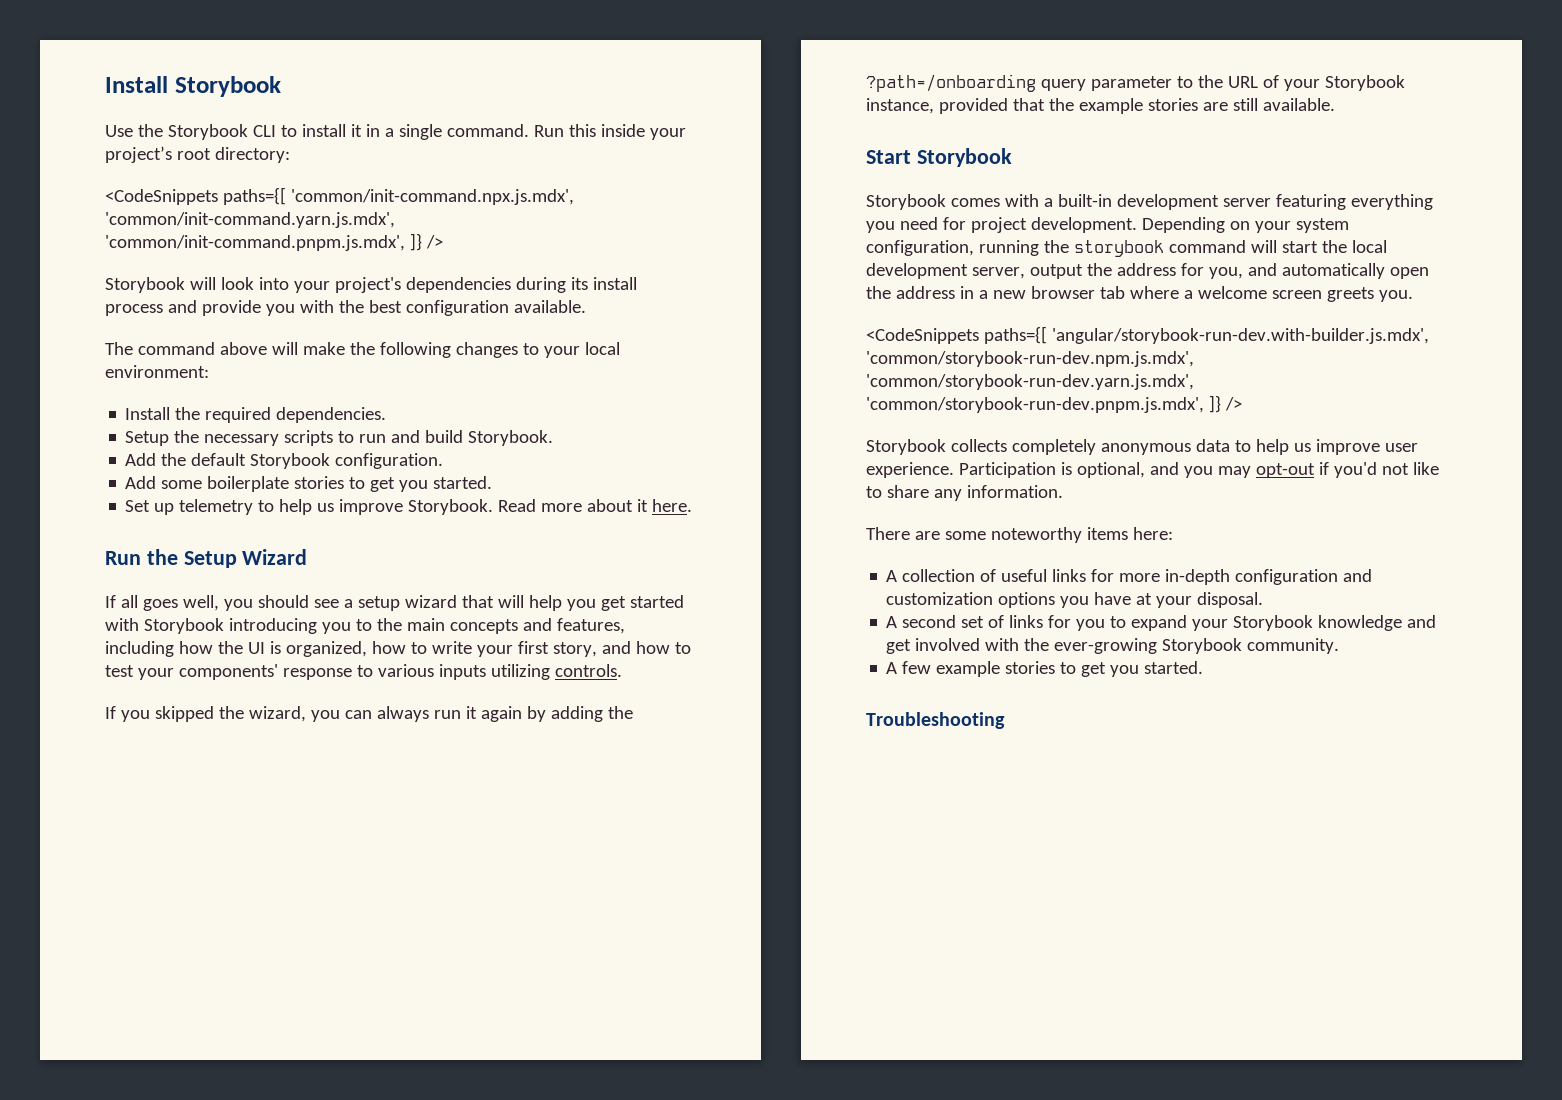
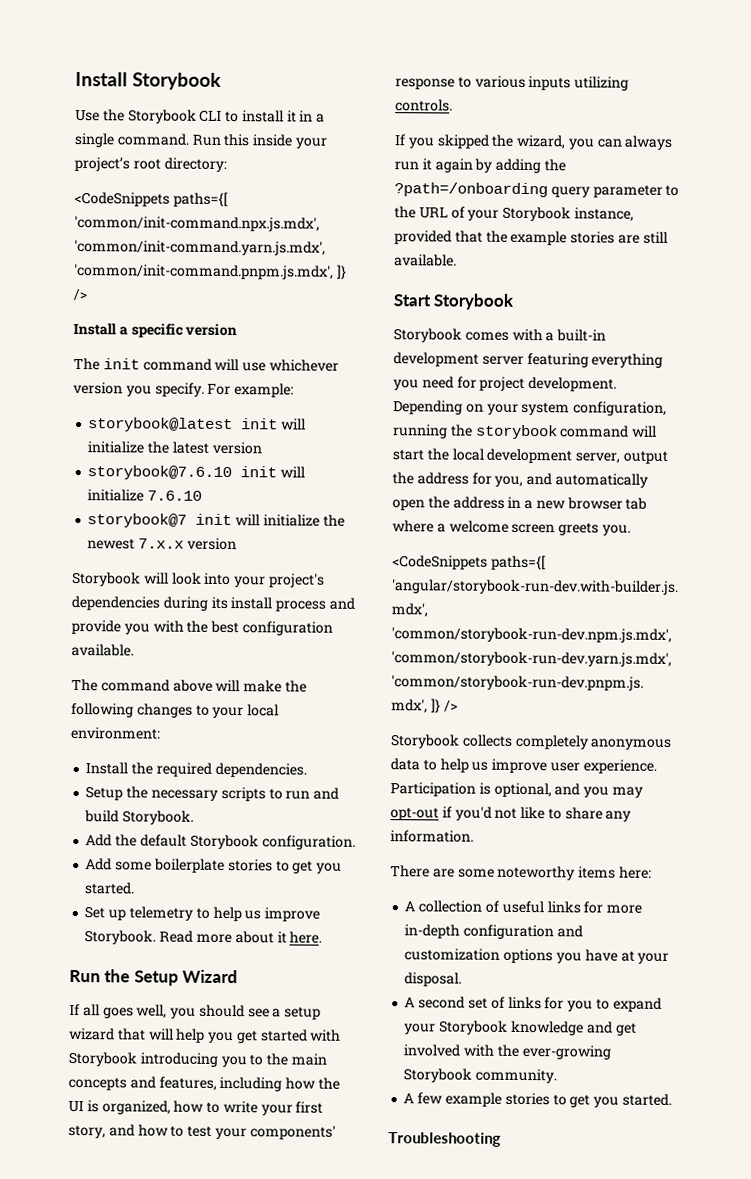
+ Install a specific version
+ The init command will use whichever version you specify. For example:
+ storybook@latest init will initialize the latest version
+ storybook@7.6.10 init will initialize 7.6.10
+ storybook@7 init will initialize the newest 7.x.x version

